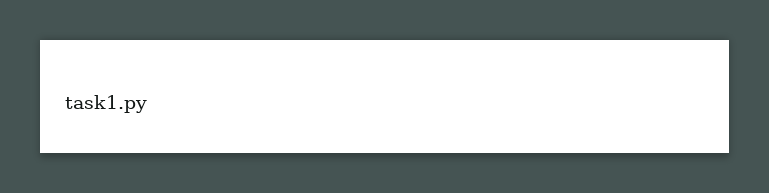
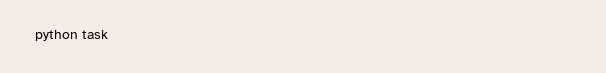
- task1.py
+ python task

